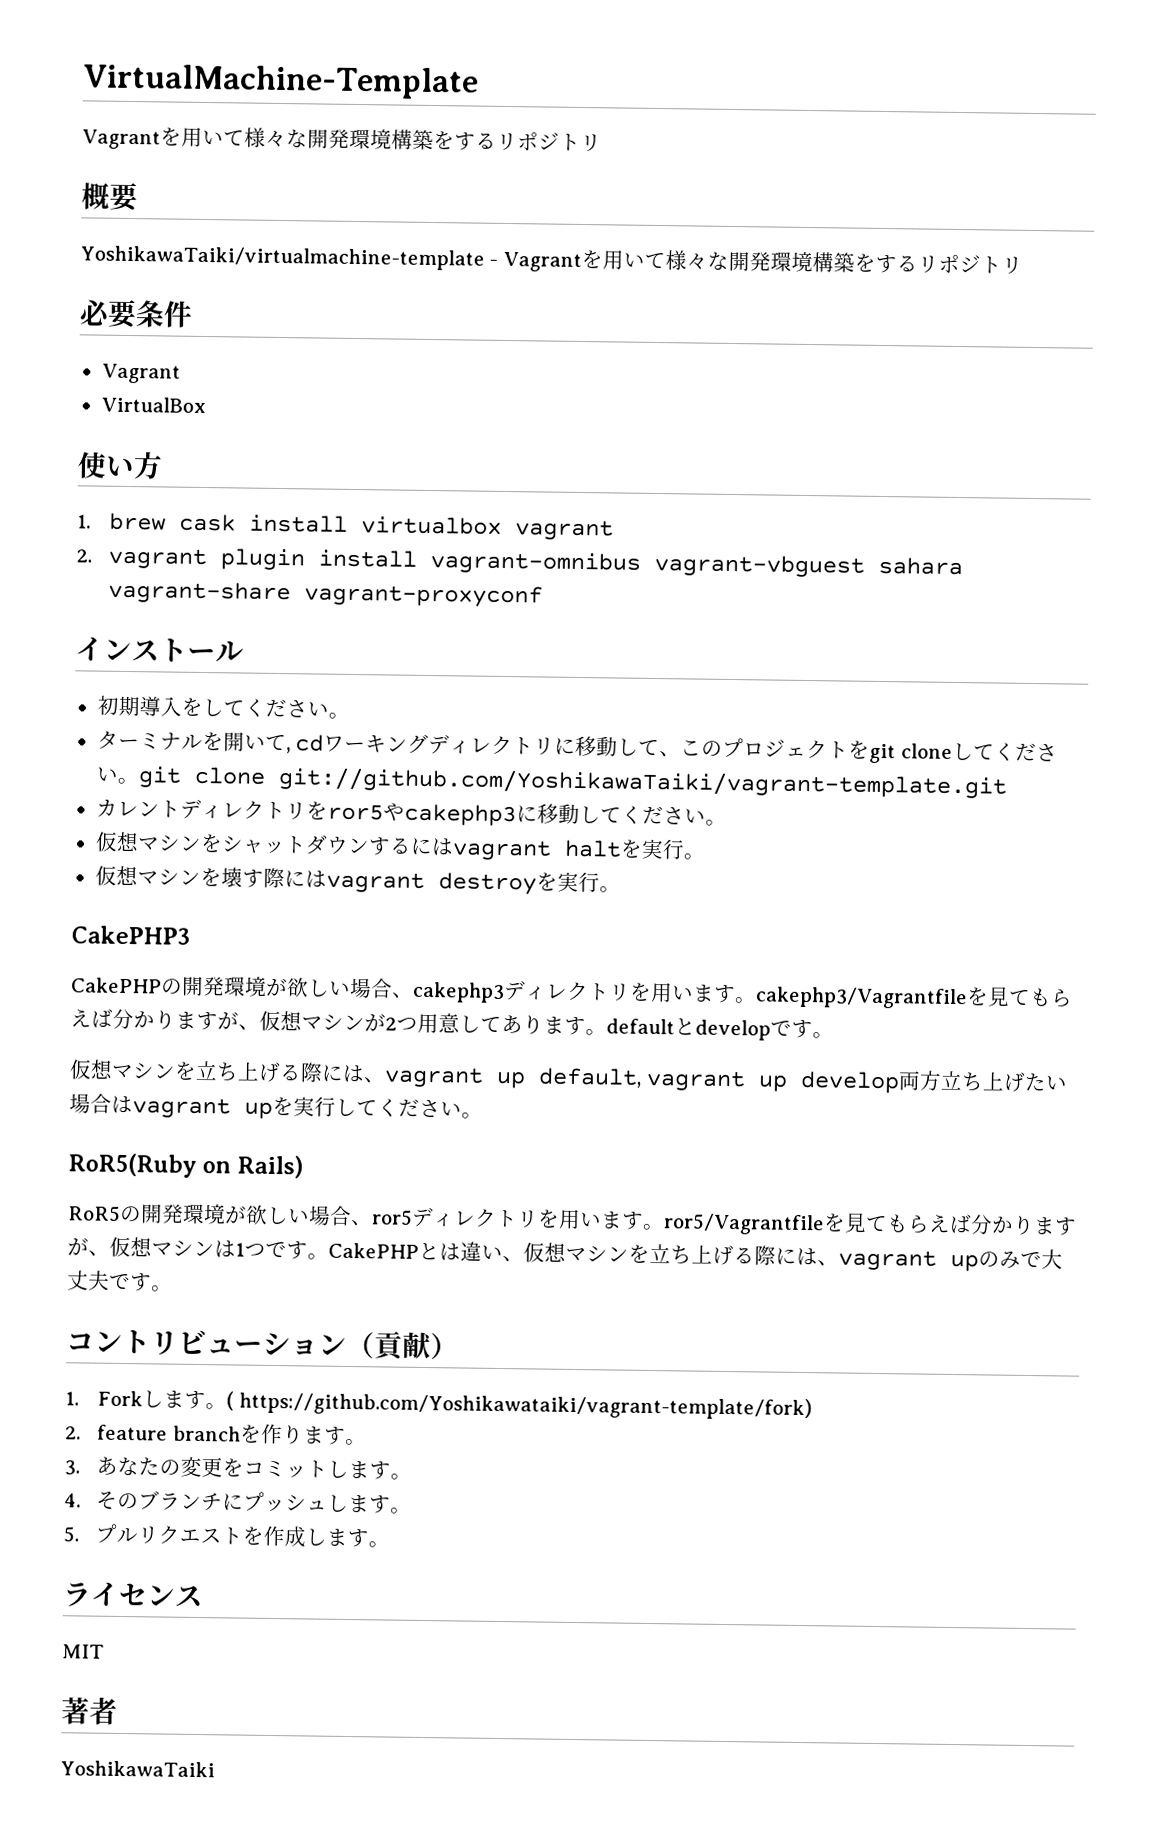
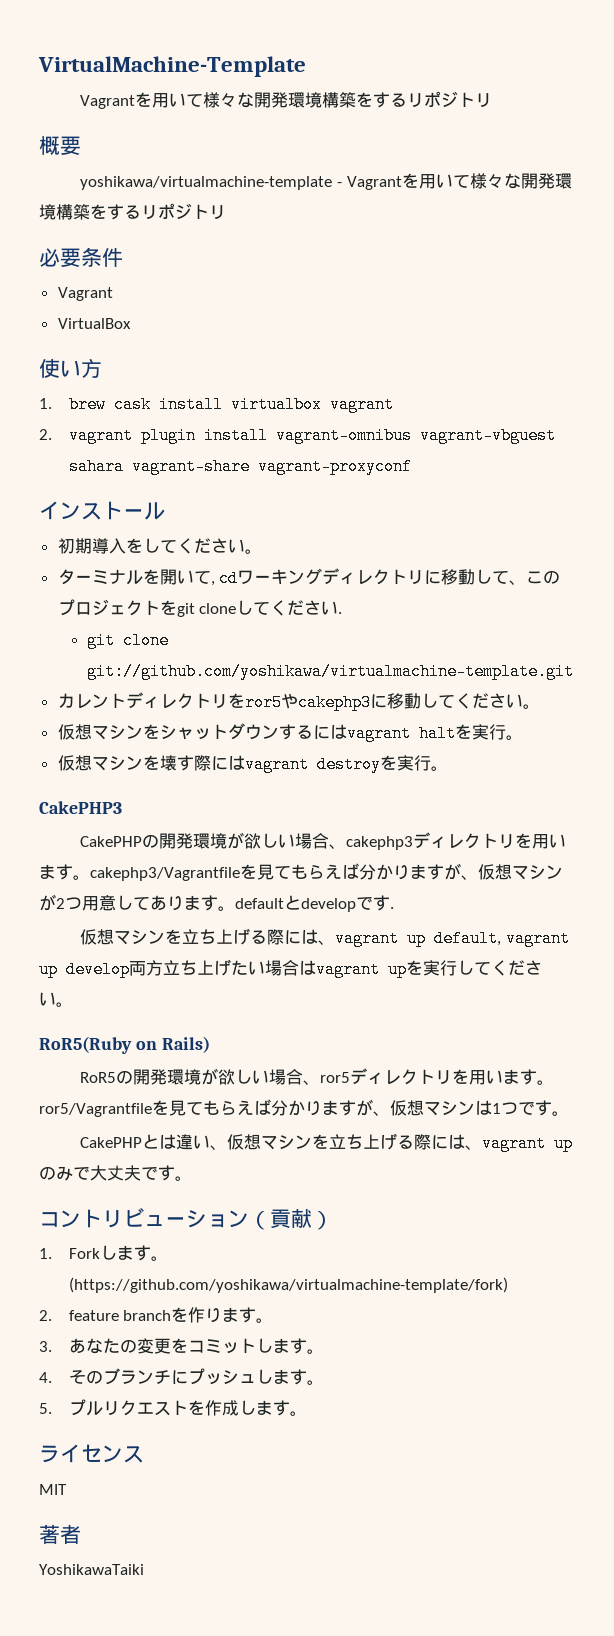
- YoshikawaTaiki/virtualmachine-template - Vagrantを用いて様々な開発環境構築をするリポジトリ
+ yoshikawa/virtualmachine-template - Vagrantを用いて様々な開発環境構築をするリポジトリ
- ターミナルを開いて, cdワーキングディレクトリに移動して、このプロジェクトをgit cloneしてください。git clone git://github.com/YoshikawaTaiki/vagrant-template.git
+ ターミナルを開いて, cdワーキングディレクトリに移動して、このプロジェクトをgit cloneしてください.
+ git clone git://github.com/yoshikawa/virtualmachine-template.git
- CakePHPの開発環境が欲しい場合、cakephp3ディレクトリを用います。cakephp3/Vagrantfileを見てもらえば分かりますが、仮想マシンが2つ用意してあります。defaultとdevelopです。
+ CakePHPの開発環境が欲しい場合、cakephp3ディレクトリを用います。cakephp3/Vagrantfileを見てもらえば分かりますが、仮想マシンが2つ用意してあります。defaultとdevelopです.
- RoR5の開発環境が欲しい場合、ror5ディレクトリを用います。ror5/Vagrantfileを見てもらえば分かりますが、仮想マシンは1つです。CakePHPとは違い、仮想マシンを立ち上げる際には、vagrant upのみで大丈夫です。
+ RoR5の開発環境が欲しい場合、ror5ディレクトリを用います。ror5/Vagrantfileを見てもらえば分かりますが、仮想マシンは1つです。
+ CakePHPとは違い、仮想マシンを立ち上げる際には、vagrant upのみで大丈夫です。
- ( https://github.com/Yoshikawataiki/vagrant-template/fork)
+ (https://github.com/yoshikawa/virtualmachine-template/fork)

